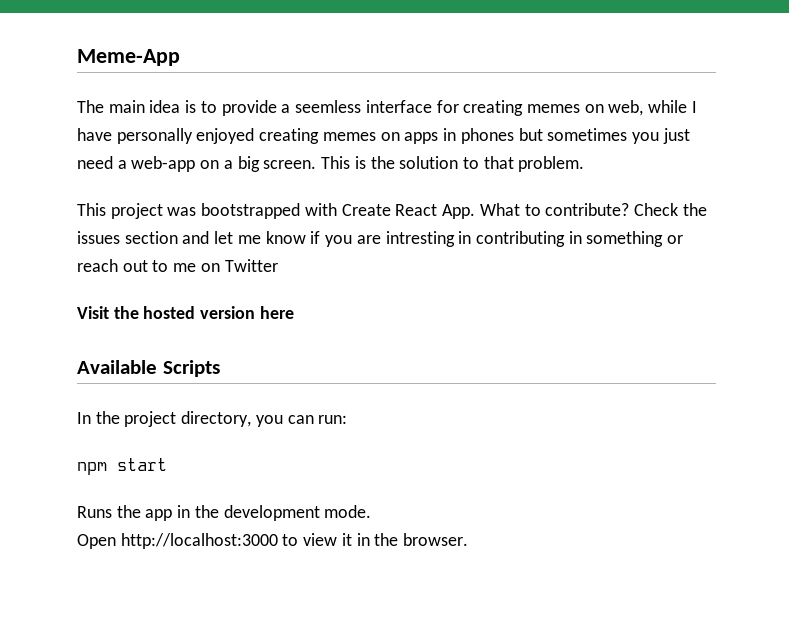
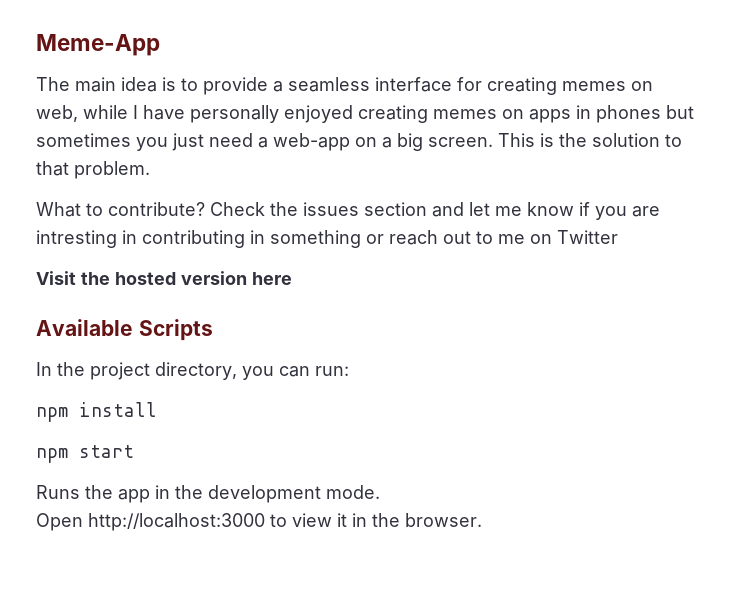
- The main idea is to provide a seemless interface for creating memes on web, while I have personally enjoyed creating memes on apps in phones but sometimes you just need a web-app on a big screen.
+ The main idea is to provide a seamless interface for creating memes on web, while I have personally enjoyed creating memes on apps in phones but sometimes you just need a web-app on a big screen.
- This project was bootstrapped with Create React App. What to contribute?
+ What to contribute?
+ npm install

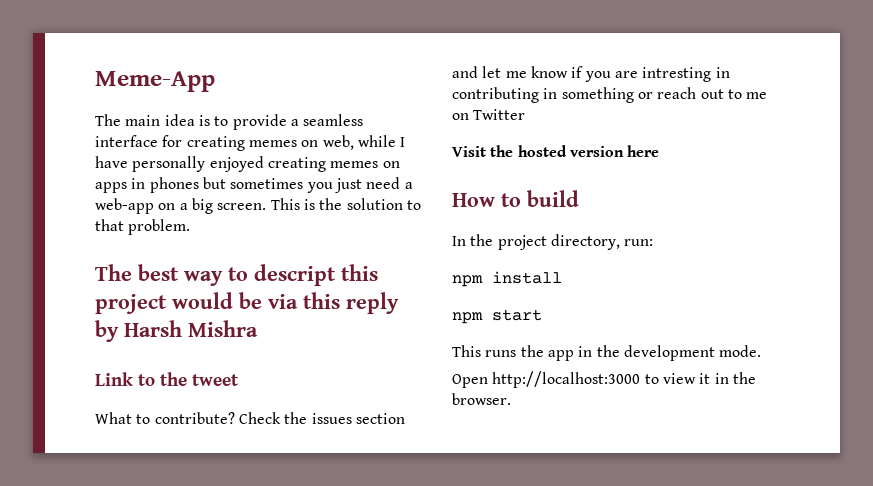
+ The best way to descript this project would be via this reply by Harsh Mishra
+ Link to the tweet
- Available Scripts
+ How to build
- In the project directory, you can run:
+ In the project directory, run:
- Runs the app in the development mode.
+ This runs the app in the development mode.

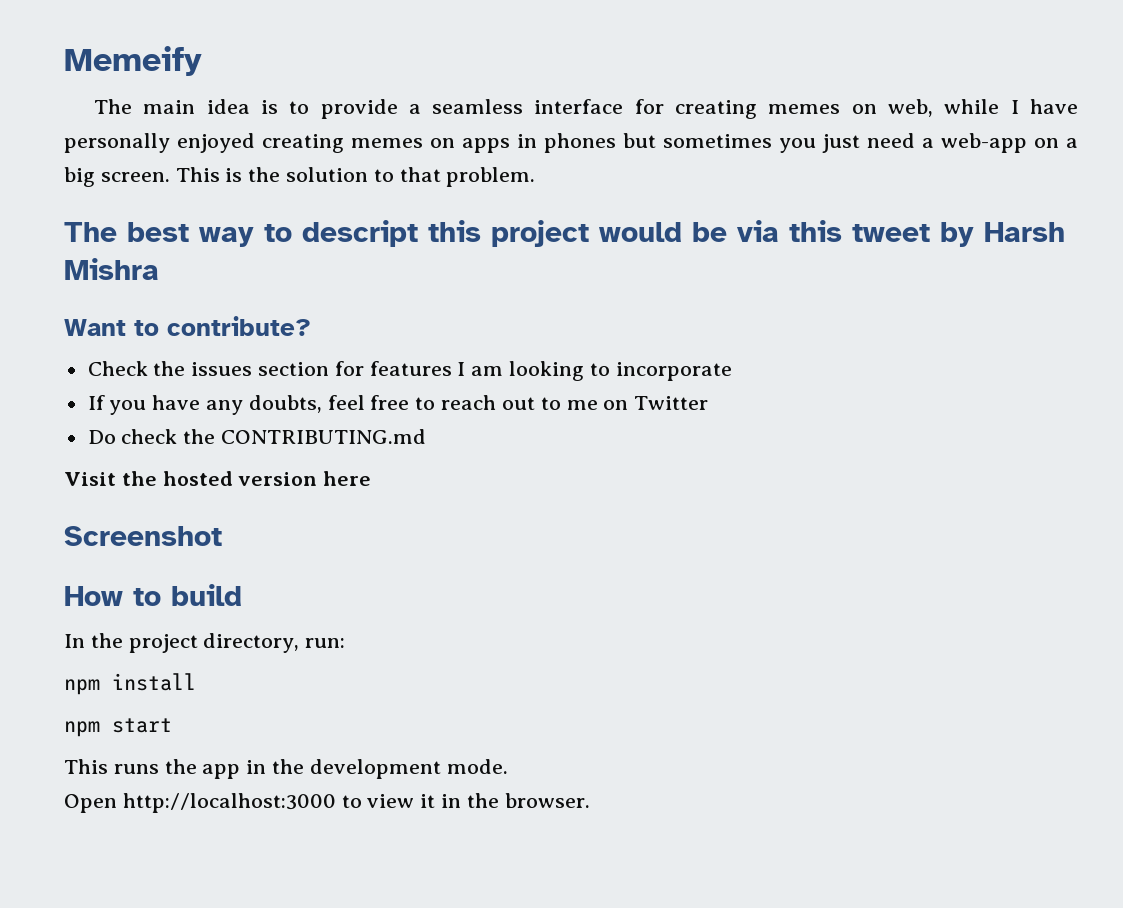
- Meme-App
+ Memeify
- The best way to descript this project would be via this reply by Harsh Mishra
+ The best way to descript this project would be via this tweet by Harsh Mishra
- Link to the tweet
- What to contribute? Check the issues section and let me know if you are intresting in contributing in something or reach out to me on Twitter
+ Want to contribute?
+ Check the issues section for features I am looking to incorporate
+ If you have any doubts, feel free to reach out to me on Twitter
+ Do check the CONTRIBUTING.md
+ Screenshot

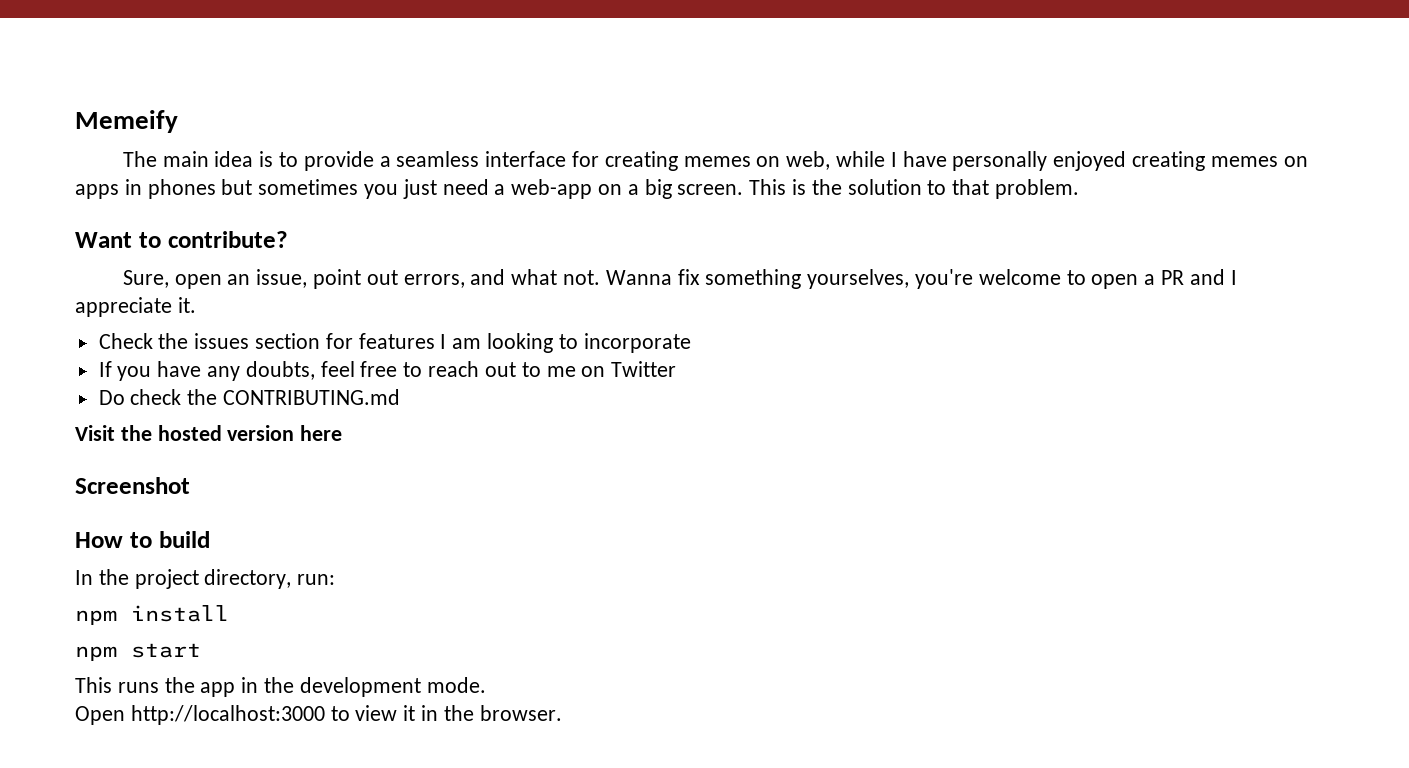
- The best way to descript this project would be via this tweet by Harsh Mishra
  Want to contribute?
+ Sure, open an issue, point out errors, and what not. Wanna fix something yourselves, you're welcome to open a PR and I appreciate it.

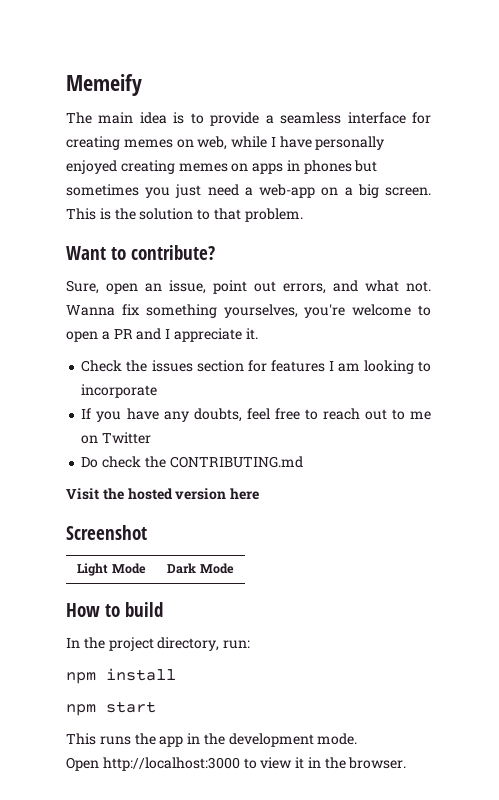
+ Light Mode | Dark Mode

